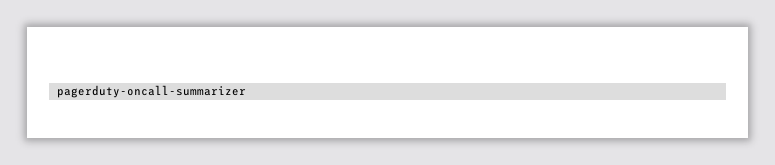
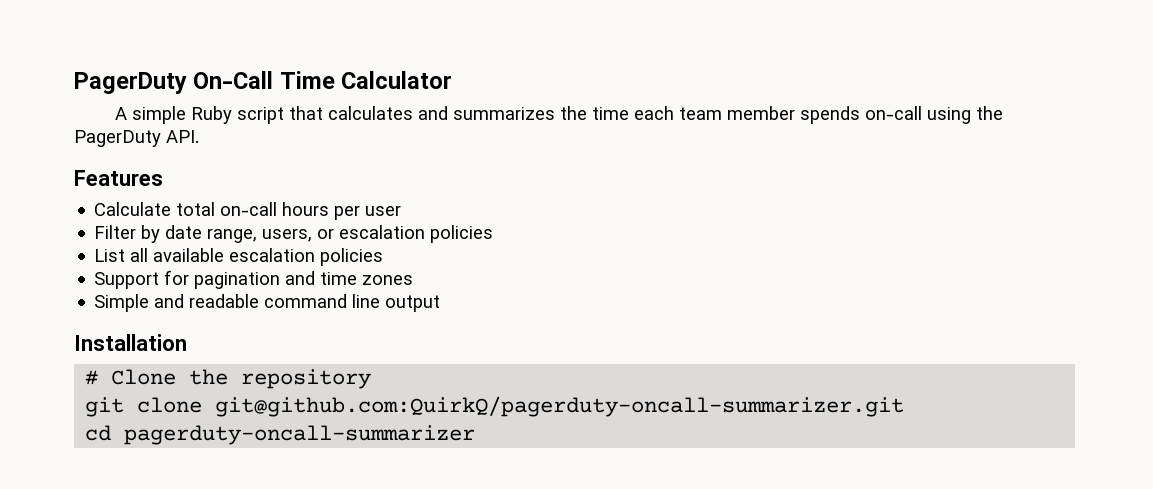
- pagerduty-oncall-summarizer
+ PagerDuty On-Call Time Calculator
+ A simple Ruby script that calculates and summarizes the time each team member spends on-call using the PagerDuty API.
+ Features
+ Calculate total on-call hours per user
+ Filter by date range, users, or escalation policies
+ List all available escalation policies
+ Support for pagination and time zones
+ Simple and readable command line output
+ Installation
+ # Clone the repository
+ git clone git@github.com:QuirkQ/pagerduty-oncall-summarizer.git
+ cd pagerduty-oncall-summarizer

